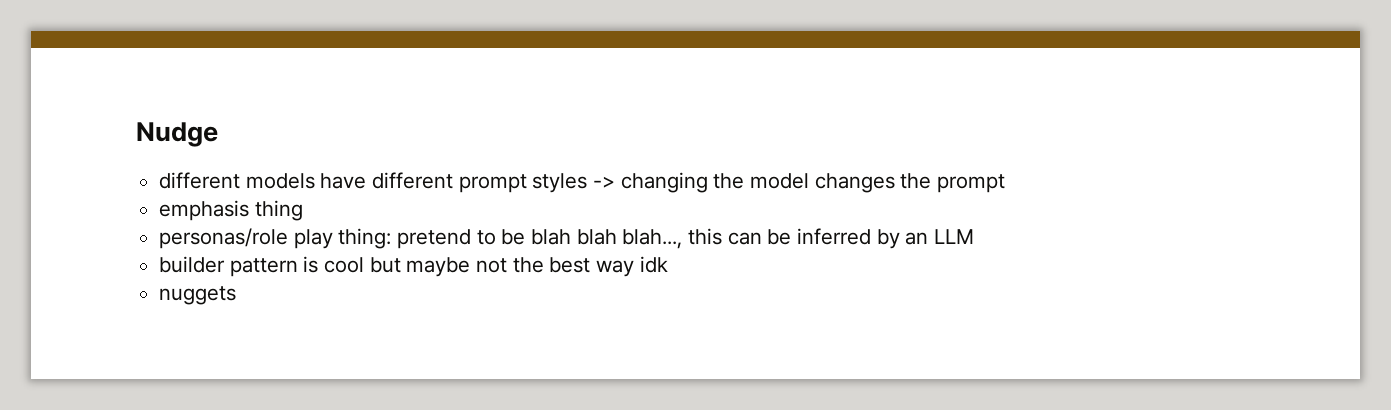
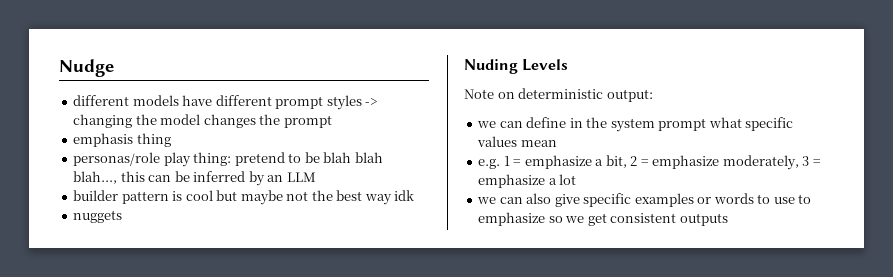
+ Nuding Levels
+ Note on deterministic output:
+ we can define in the system prompt what specific values mean
+ e.g. 1 = emphasize a bit, 2 = emphasize moderately, 3 = emphasize a lot
+ we can also give specific examples or words to use to emphasize so we get consistent outputs

